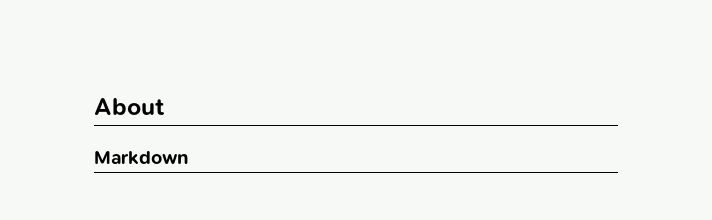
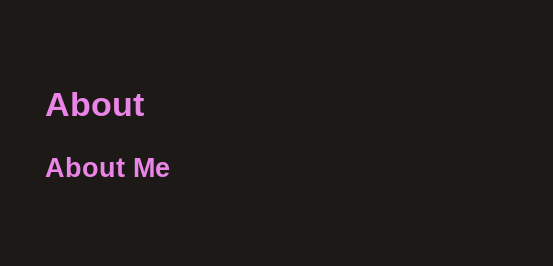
- Markdown
+ About Me

